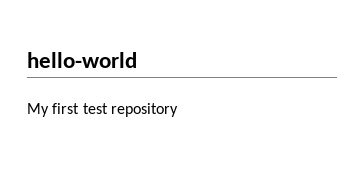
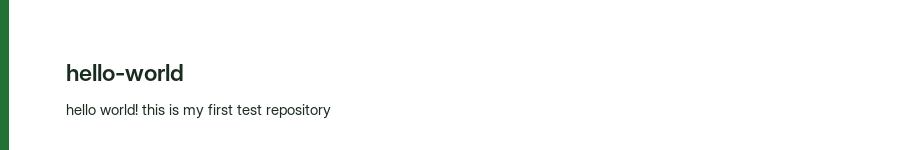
- My first test repository
+ hello world! this is my first test repository

